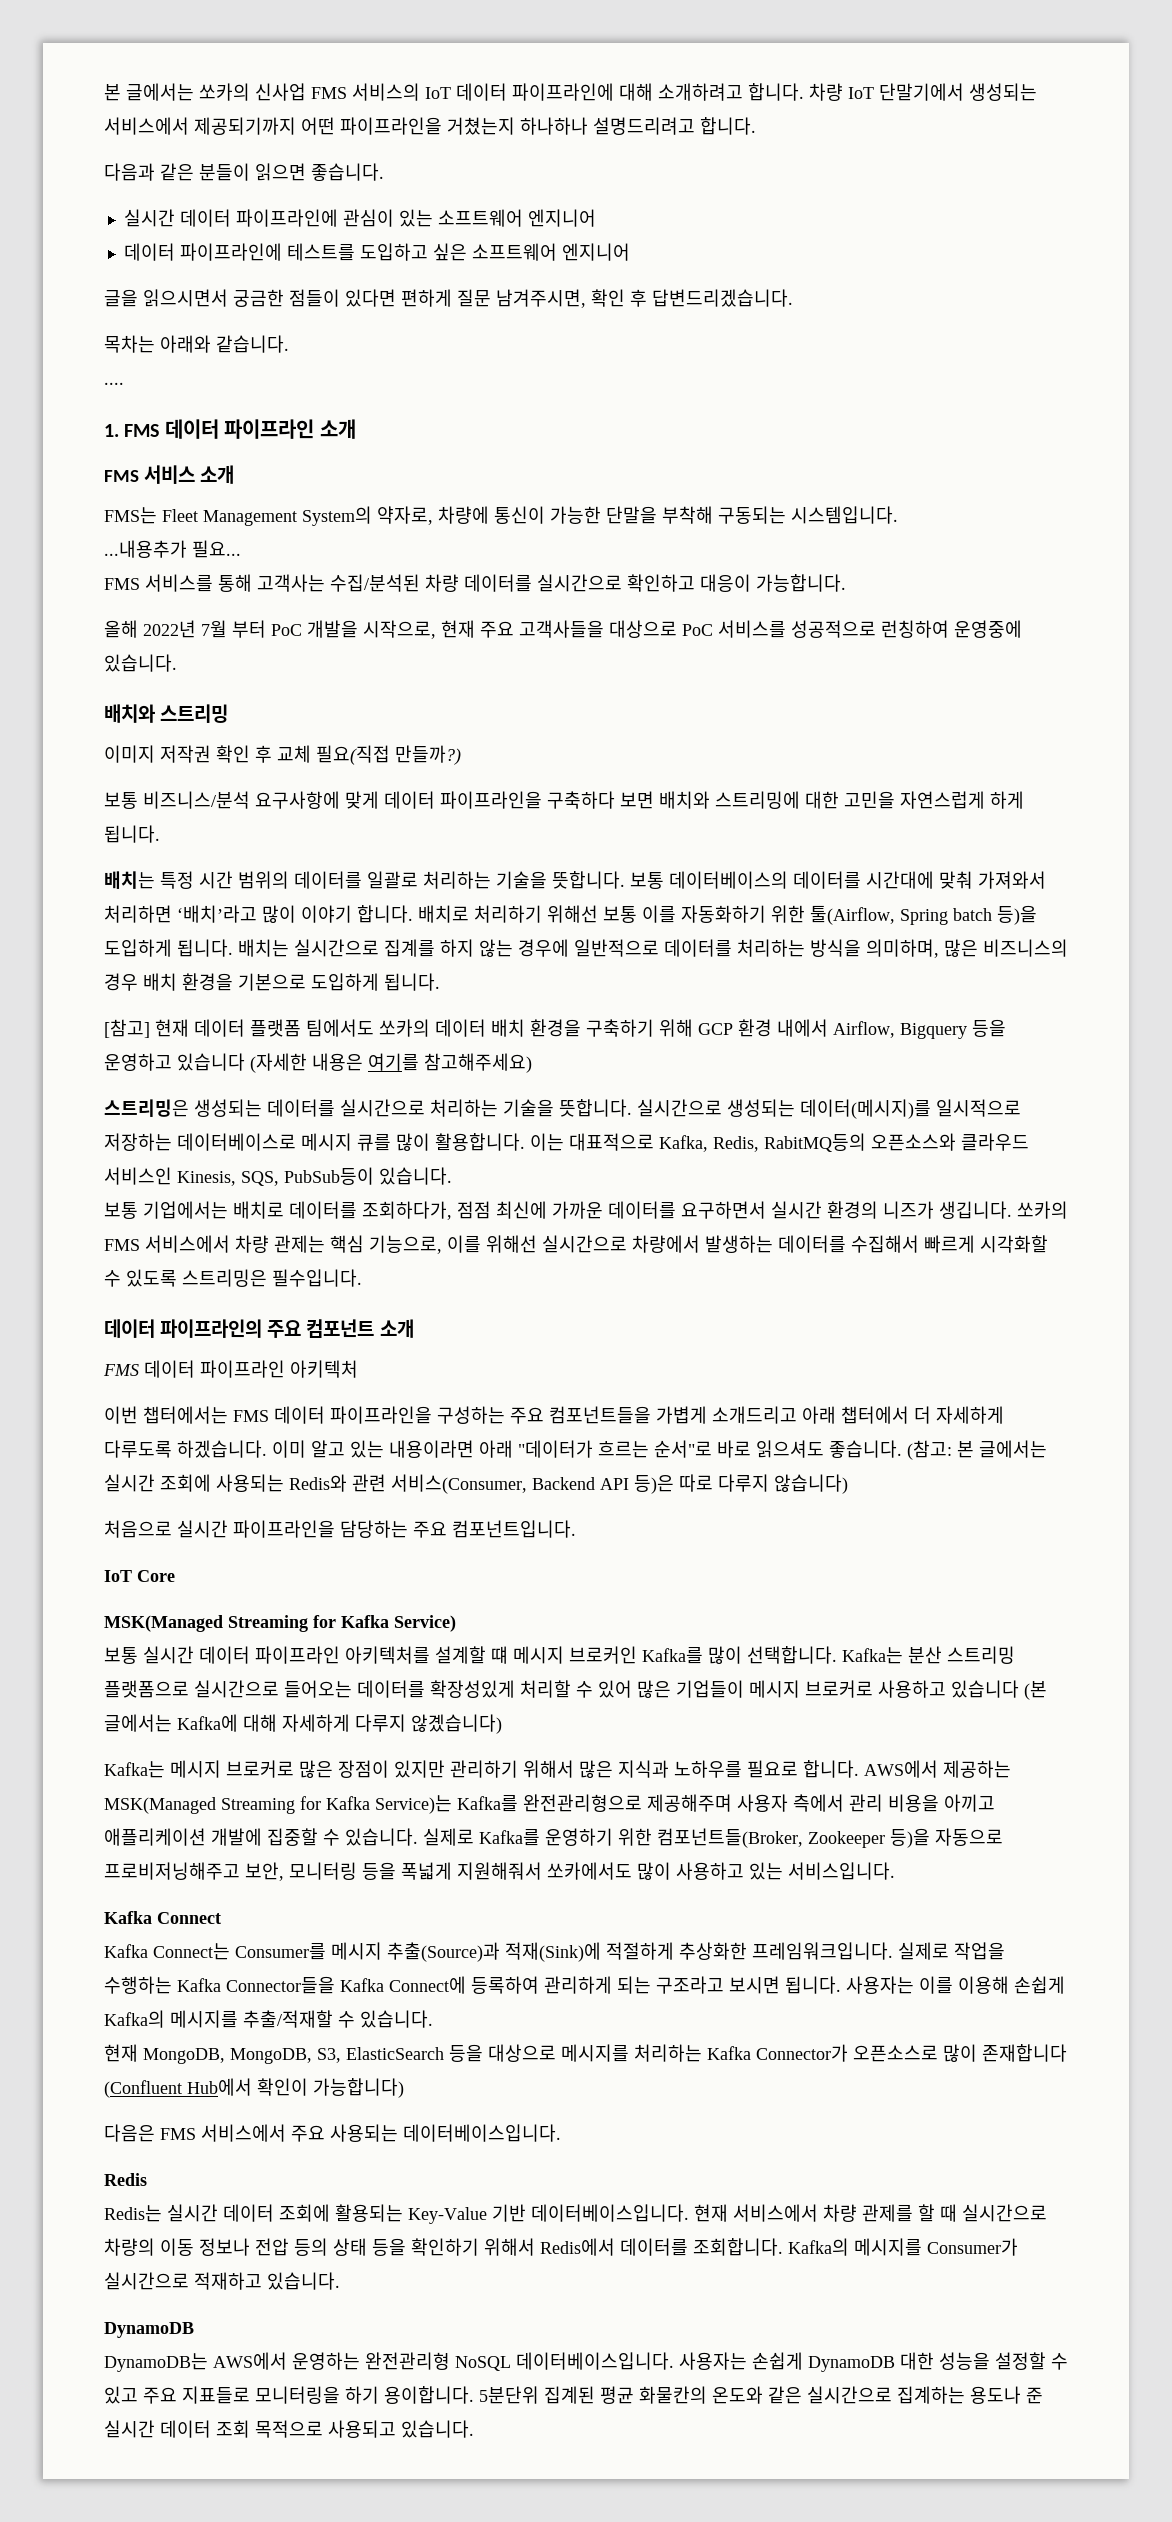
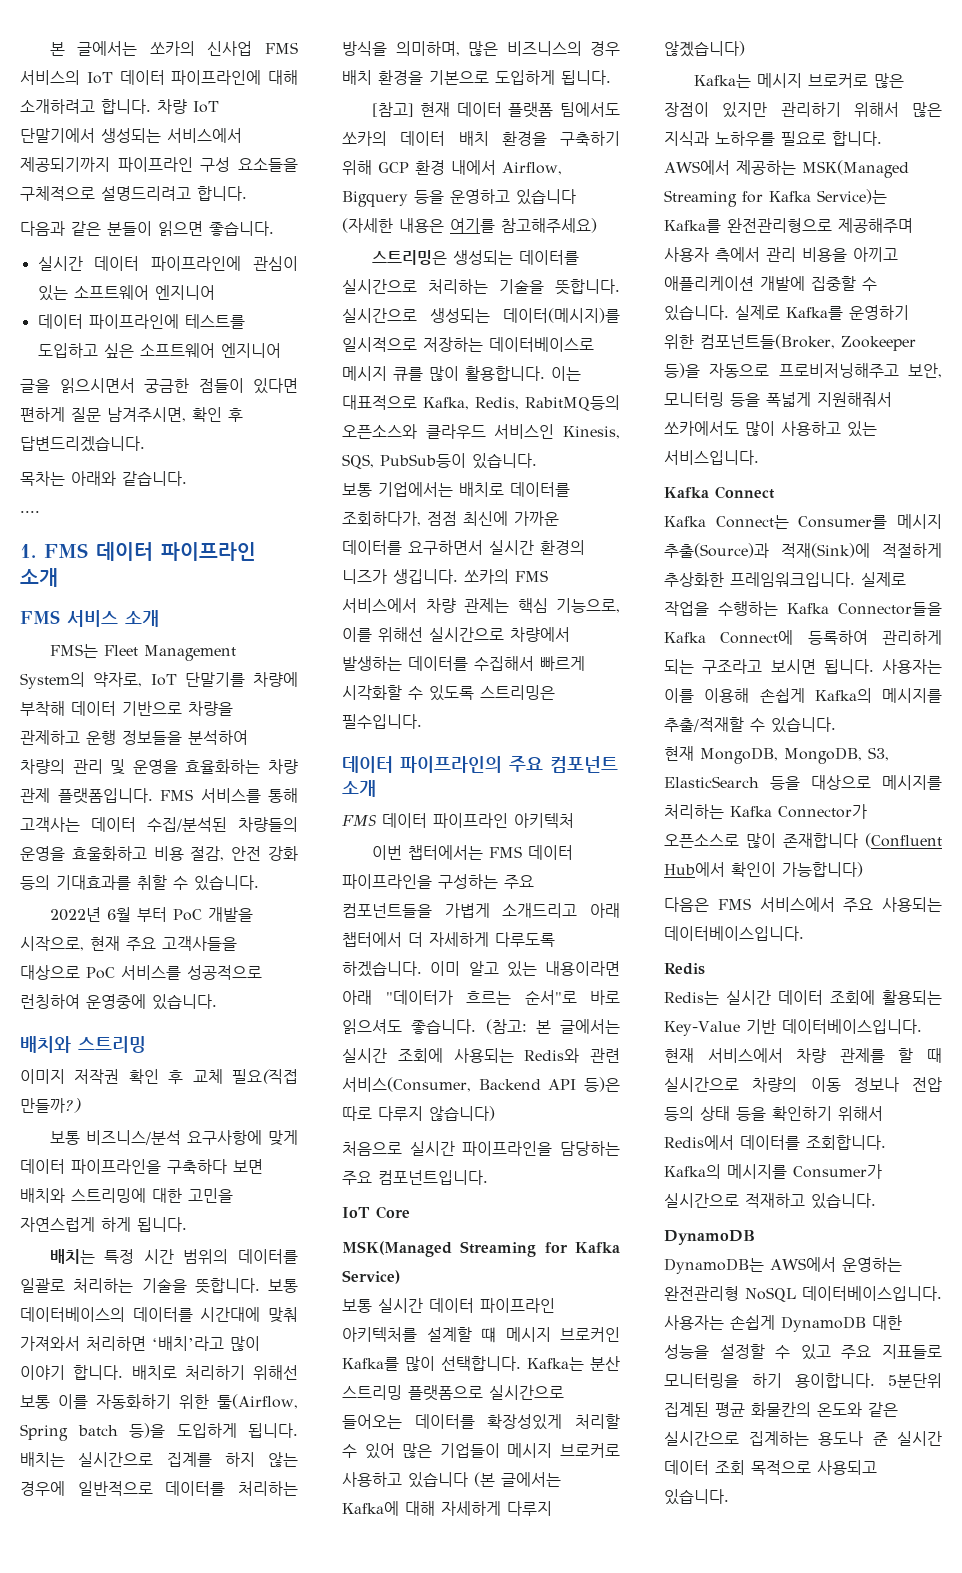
- 차량 IoT 단말기에서 생성되는 서비스에서 제공되기까지 어떤 파이프라인을 거쳤는지 하나하나 설명드리려고 합니다.
+ 차량 IoT 단말기에서 생성되는 서비스에서 제공되기까지 파이프라인 구성 요소들을 구체적으로 설명드리려고 합니다.
- FMS는 Fleet Management System의 약자로, 차량에 통신이 가능한 단말을 부착해 구동되는 시스템입니다.
- ...내용추가 필요...
- FMS 서비스를 통해 고객사는 수집/분석된 차량 데이터를 실시간으로 확인하고 대응이 가능합니다.
- 올해 2022년 7월 부터 PoC 개발을 시작으로, 현재 주요 고객사들을 대상으로 PoC 서비스를 성공적으로 런칭하여 운영중에 있습니다.
+ FMS는 Fleet Management System의 약자로, IoT 단말기를 차량에 부착해 데이터 기반으로 차량을 관제하고 운행 정보들을 분석하여 차량의 관리 및 운영을 효율화하는 차량 관제 플랫폼입니다. FMS 서비스를 통해 고객사는 데이터 수집/분석된 차량들의 운영을 효울화하고 비용 절감, 안전 강화 등의 기대효과를 취할 수 있습니다.
+ 2022년 6월 부터 PoC 개발을 시작으로, 현재 주요 고객사들을 대상으로 PoC 서비스를 성공적으로 런칭하여 운영중에 있습니다.

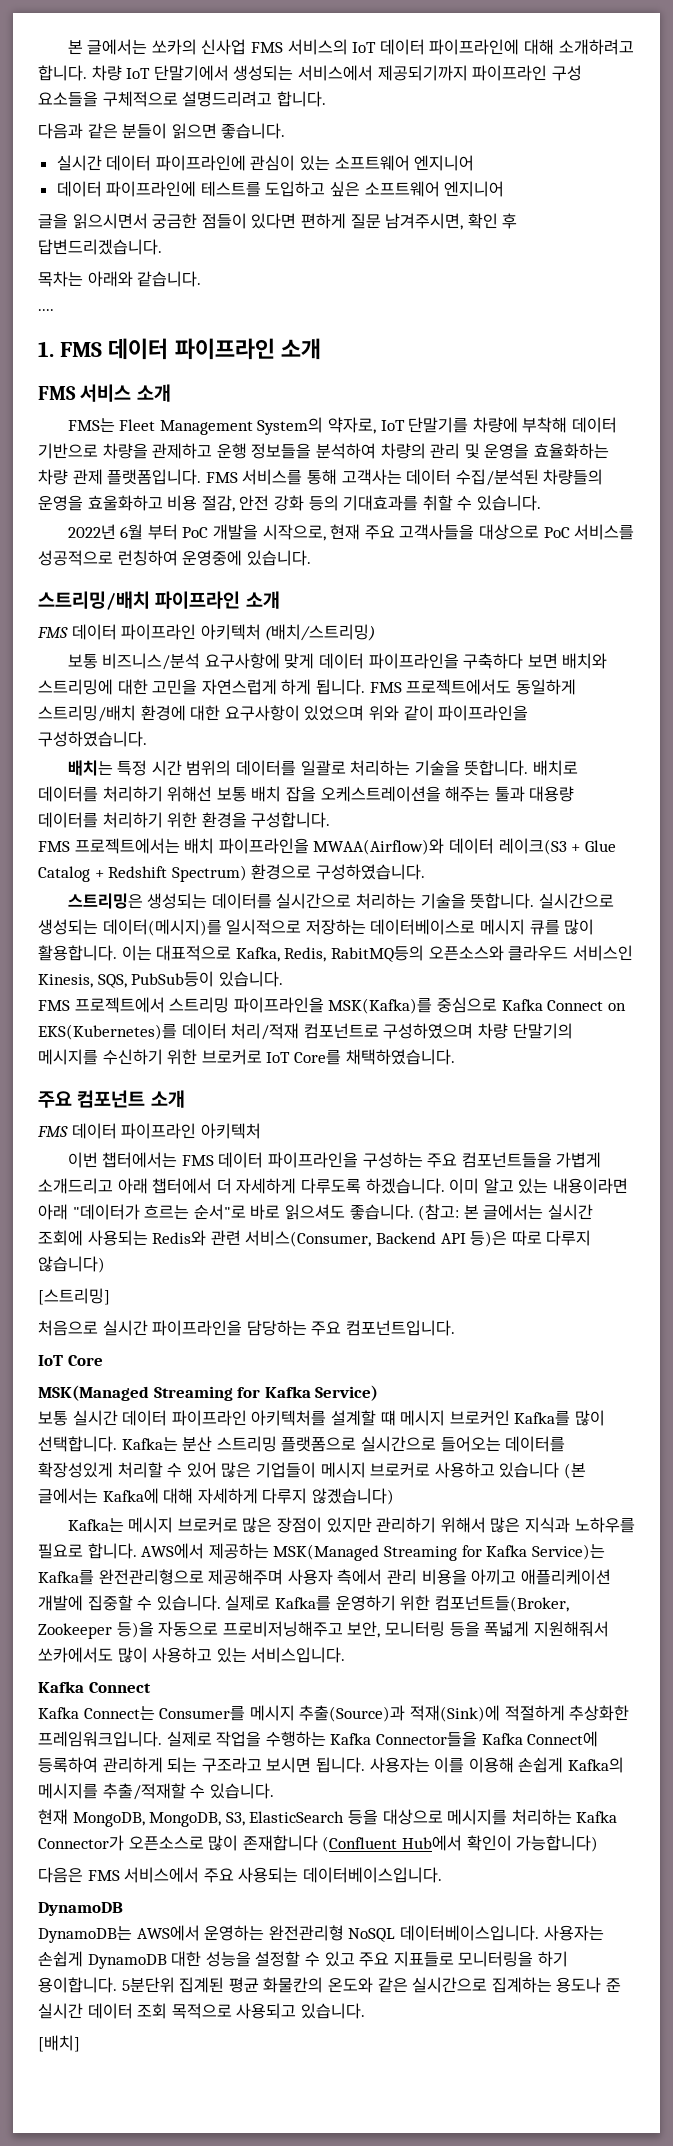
- 배치와 스트리밍
- 이미지 저작권 확인 후 교체 필요(직접 만들까?)
+ 스트리밍/배치 파이프라인 소개
+ FMS 데이터 파이프라인 아키텍처 (배치/스트리밍)
+ FMS 프로젝트에서도 동일하게 스트리밍/배치 환경에 대한 요구사항이 있었으며 위와 같이 파이프라인을 구성하였습니다.
- 보통 데이터베이스의 데이터를 시간대에 맞춰 가져와서 처리하면 ‘배치’라고 많이 이야기 합니다. 배치로 처리하기 위해선 보통 이를 자동화하기 위한 툴(Airflow, Spring batch 등)을 도입하게 됩니다. 배치는 실시간으로 집계를 하지 않는 경우에 일반적으로 데이터를 처리하는 방식을 의미하며, 많은 비즈니스의 경우 배치 환경을 기본으로 도입하게 됩니다.
- [참고] 현재 데이터 플랫폼 팀에서도 쏘카의 데이터 배치 환경을 구축하기 위해 GCP 환경 내에서 Airflow, Bigquery 등을 운영하고 있습니다 (자세한 내용은 여기를 참고해주세요)
+ 배치로 데이터를 처리하기 위해선 보통 배치 잡을 오케스트레이션을 해주는 툴과 대용량 데이터를 처리하기 위한 환경을 구성합니다.
+ FMS 프로젝트에서는 배치 파이프라인을 MWAA(Airflow)와 데이터 레이크(S3 + Glue Catalog + Redshift Spectrum) 환경으로 구성하였습니다.
- 보통 기업에서는 배치로 데이터를 조회하다가, 점점 최신에 가까운 데이터를 요구하면서 실시간 환경의 니즈가 생깁니다. 쏘카의 FMS 서비스에서 차량 관제는 핵심 기능으로, 이를 위해선 실시간으로 차량에서 발생하는 데이터를 수집해서 빠르게 시각화할 수 있도록 스트리밍은 필수입니다.
- 데이터 파이프라인의 주요 컴포넌트 소개
+ FMS 프로젝트에서 스트리밍 파이프라인을 MSK(Kafka)를 중심으로 Kafka Connect on EKS(Kubernetes)를 데이터 처리/적재 컴포넌트로 구성하였으며 차량 단말기의 메시지를 수신하기 위한 브로커로 IoT Core를 채택하였습니다.
+ 주요 컴포넌트 소개
+ [스트리밍]
- Redis
- Redis는 실시간 데이터 조회에 활용되는 Key-Value 기반 데이터베이스입니다. 현재 서비스에서 차량 관제를 할 때 실시간으로 차량의 이동 정보나 전압 등의 상태 등을 확인하기 위해서 Redis에서 데이터를 조회합니다. Kafka의 메시지를 Consumer가 실시간으로 적재하고 있습니다.
+ [배치]

